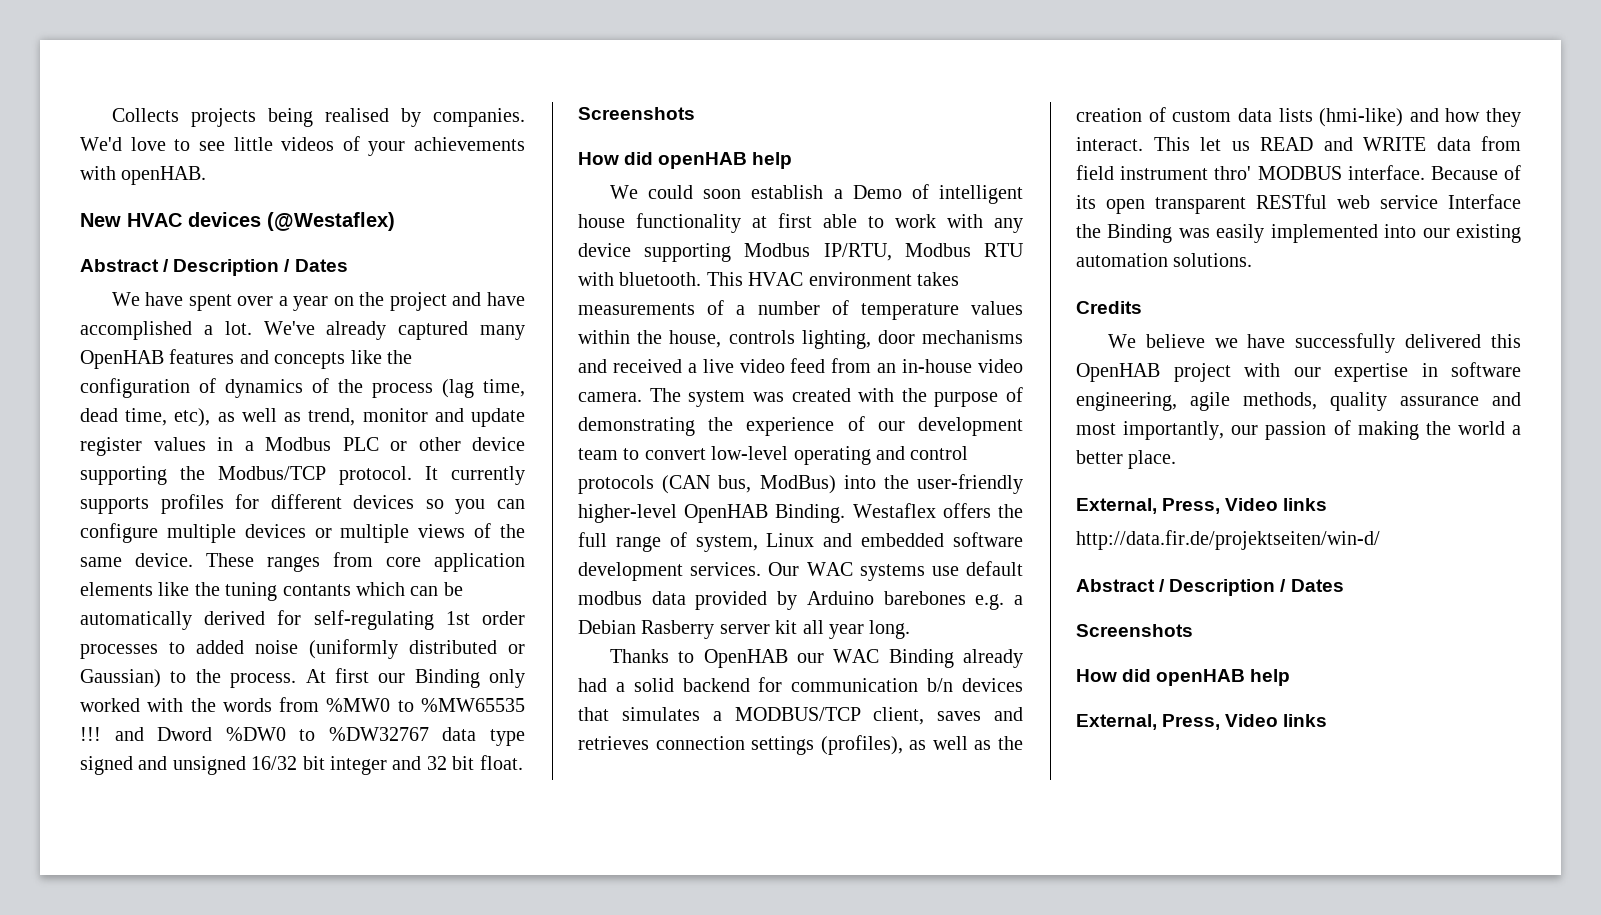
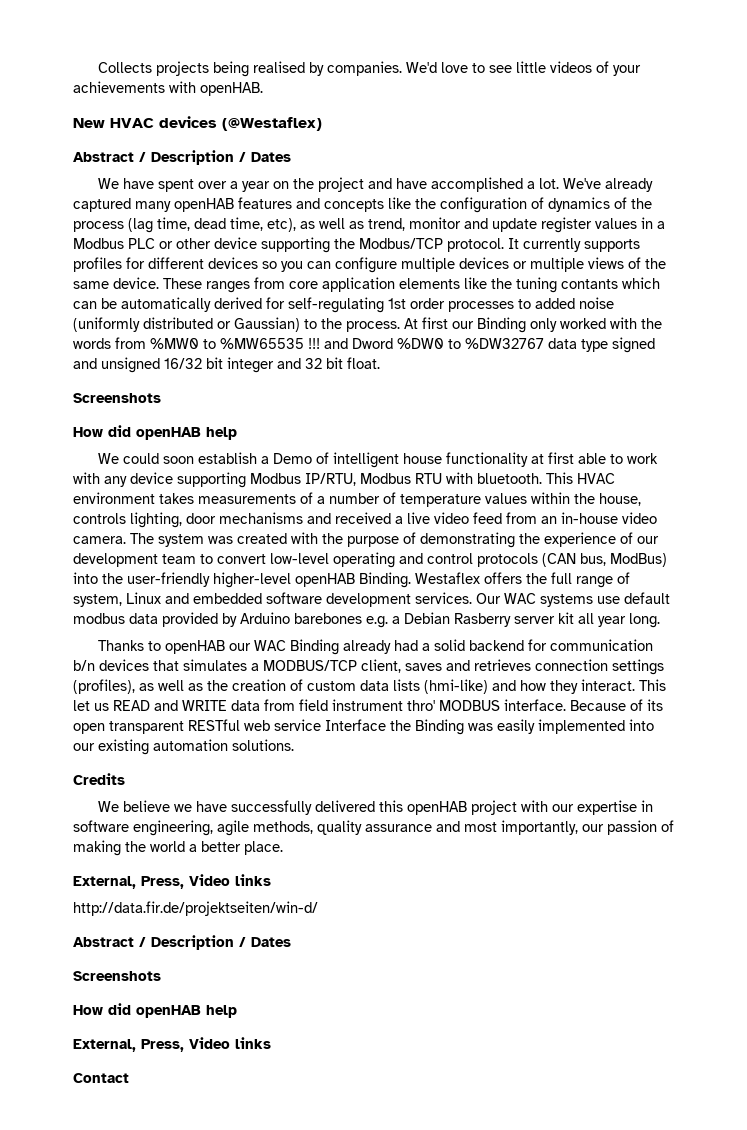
- We've already captured many OpenHAB features and concepts like the configuration of dynamics of the process (lag time, dead time, etc), as well as trend, monitor and update register values in a Modbus PLC or other device supporting the Modbus/TCP protocol.
+ We've already captured many openHAB features and concepts like the configuration of dynamics of the process (lag time, dead time, etc), as well as trend, monitor and update register values in a Modbus PLC or other device supporting the Modbus/TCP protocol.
- The system was created with the purpose of demonstrating the experience of our development team to convert low-level operating and control protocols (CAN bus, ModBus) into the user-friendly higher-level OpenHAB Binding.
+ The system was created with the purpose of demonstrating the experience of our development team to convert low-level operating and control protocols (CAN bus, ModBus) into the user-friendly higher-level openHAB Binding.
- Thanks to OpenHAB our WAC Binding already had a solid backend for communication b/n devices that simulates a MODBUS/TCP client, saves and retrieves connection settings (profiles), as well as the creation of custom data lists (hmi-like) and how they interact.
+ Thanks to openHAB our WAC Binding already had a solid backend for communication b/n devices that simulates a MODBUS/TCP client, saves and retrieves connection settings (profiles), as well as the creation of custom data lists (hmi-like) and how they interact.
- We believe we have successfully delivered this OpenHAB project with our expertise in software engineering, agile methods, quality assurance and most importantly, our passion of making the world a better place.
+ We believe we have successfully delivered this openHAB project with our expertise in software engineering, agile methods, quality assurance and most importantly, our passion of making the world a better place.
+ Contact

